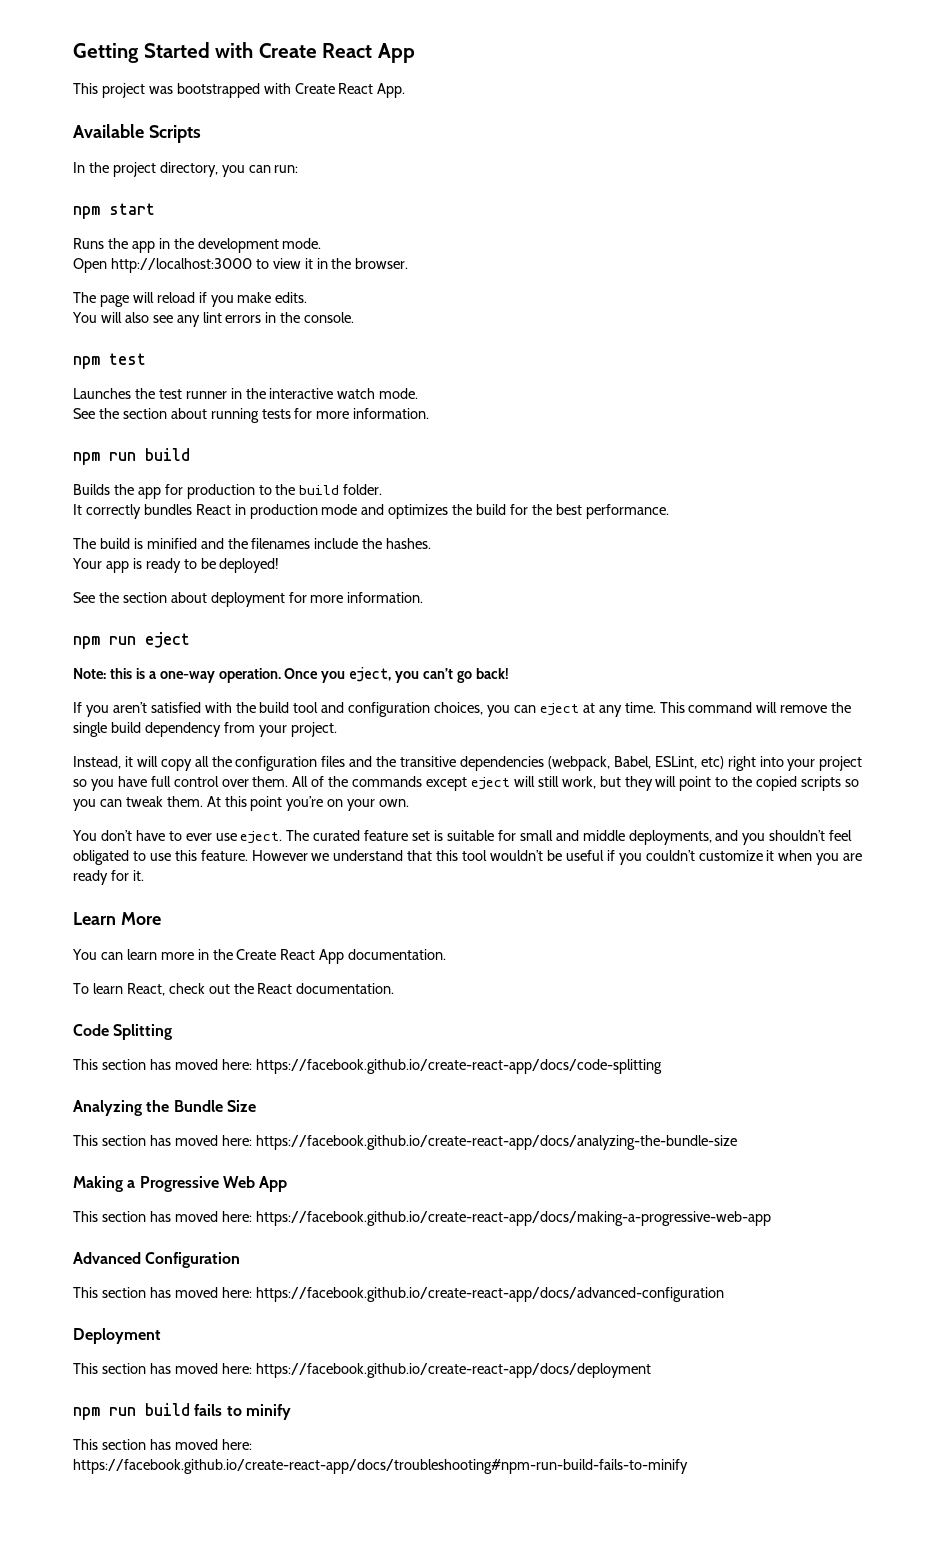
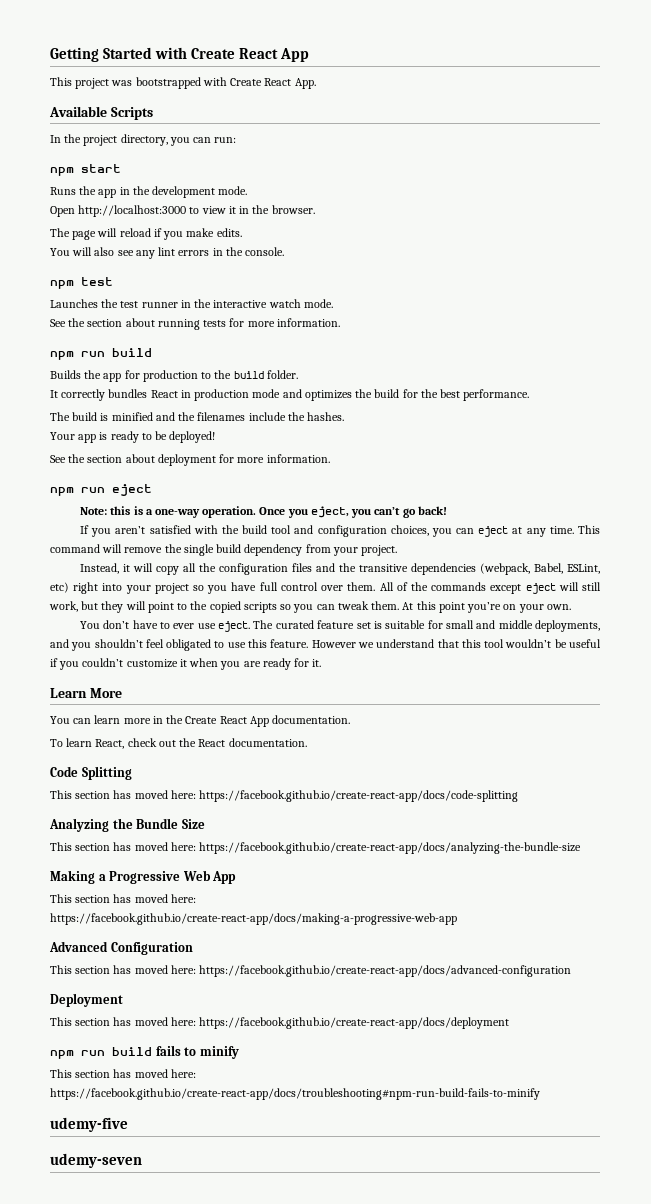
+ udemy-five
+ udemy-seven

